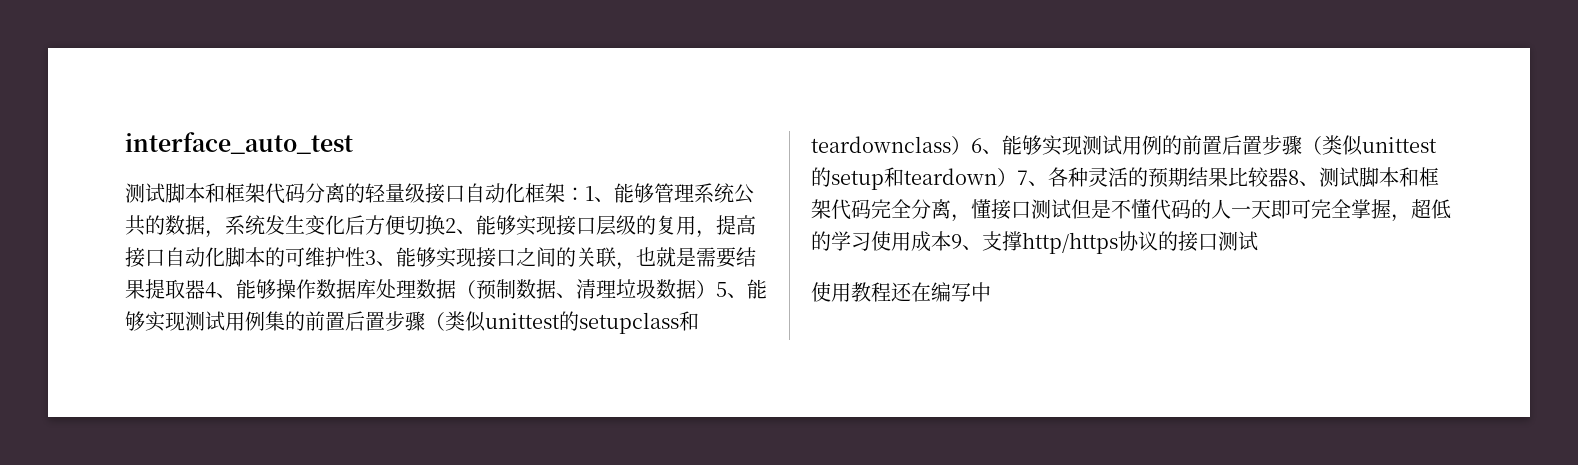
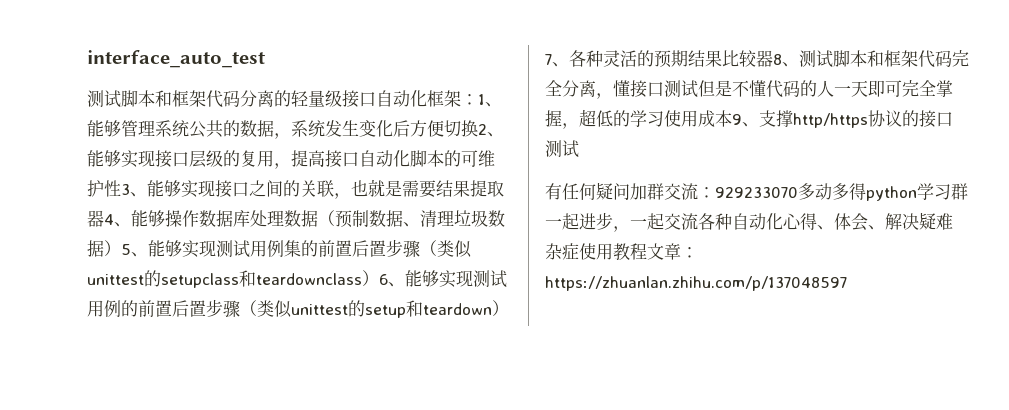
- 使用教程还在编写中
+ 有任何疑问加群交流：929233070多动多得python学习群一起进步，一起交流各种自动化心得、体会、解决疑难杂症使用教程文章：https://zhuanlan.zhihu.com/p/137048597

